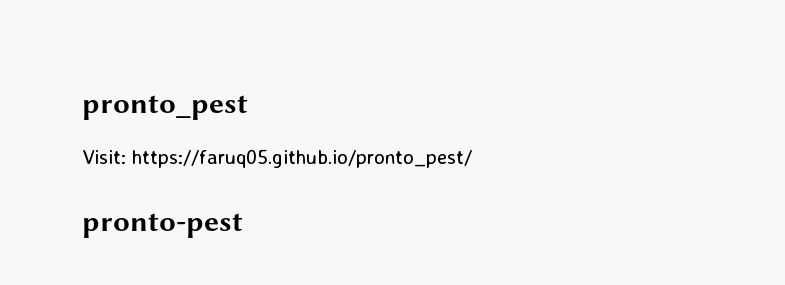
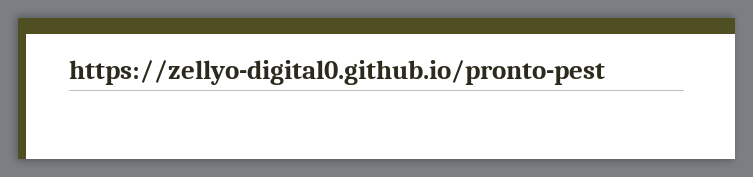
- pronto_pest
- Visit: https://faruq05.github.io/pronto_pest/
- pronto-pest
+ https://zellyo-digital0.github.io/pronto-pest

